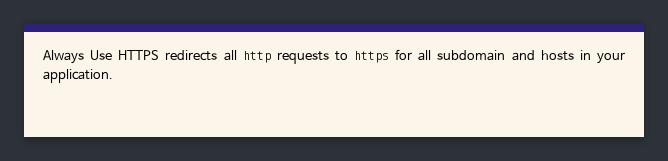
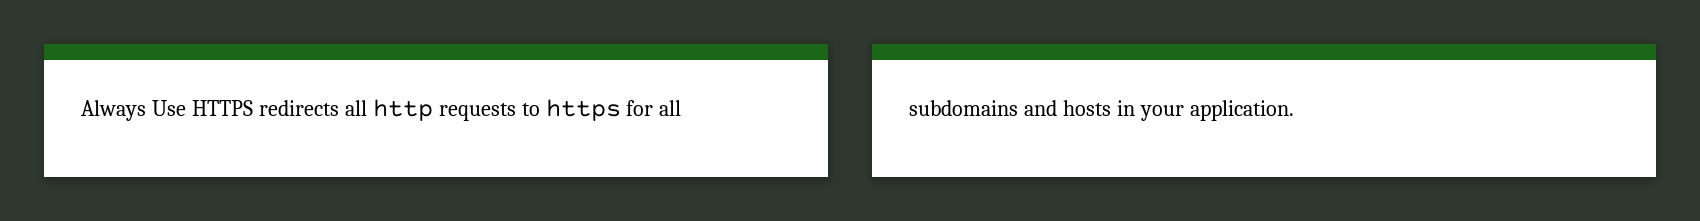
- Always Use HTTPS redirects all http requests to https for all subdomain and hosts in your application.
+ Always Use HTTPS redirects all http requests to https for all subdomains and hosts in your application.

